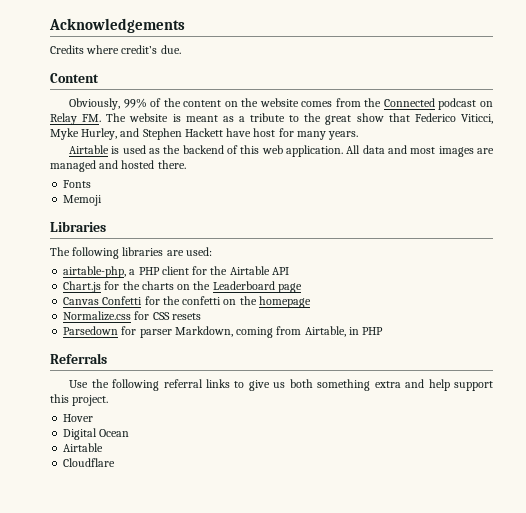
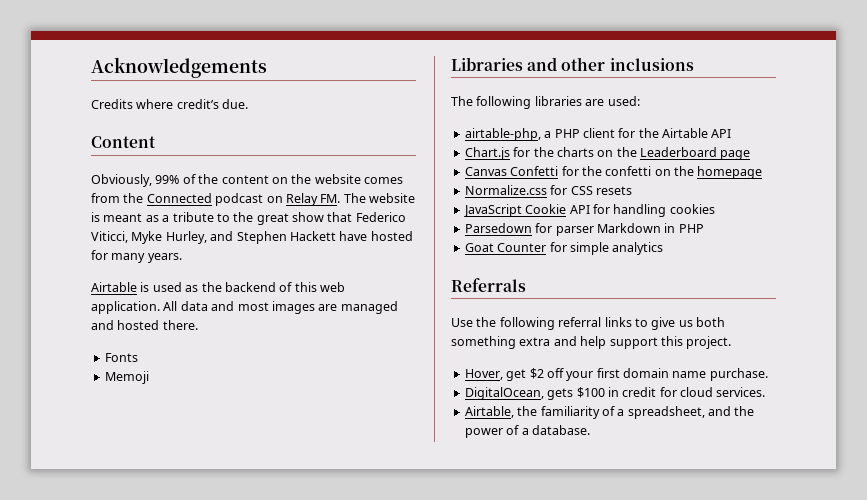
- Obviously, 99% of the content on the website comes from the Connected podcast on Relay FM. The website is meant as a tribute to the great show that Federico Viticci, Myke Hurley, and Stephen Hackett have host for many years.
+ Obviously, 99% of the content on the website comes from the Connected podcast on Relay FM. The website is meant as a tribute to the great show that Federico Viticci, Myke Hurley, and Stephen Hackett have hosted for many years.
- Libraries
+ Libraries and other inclusions
- Parsedown for parser Markdown, coming from Airtable, in PHP
+ JavaScript Cookie API for handling cookies
+ Parsedown for parser Markdown in PHP
+ Goat Counter for simple analytics
- Hover
- Digital Ocean
- Airtable
- Cloudflare
+ Hover, get $2 off your first domain name purchase.
+ DigitalOcean, gets $100 in credit for cloud services.
+ Airtable, the familiarity of a spreadsheet, and the power of a database.

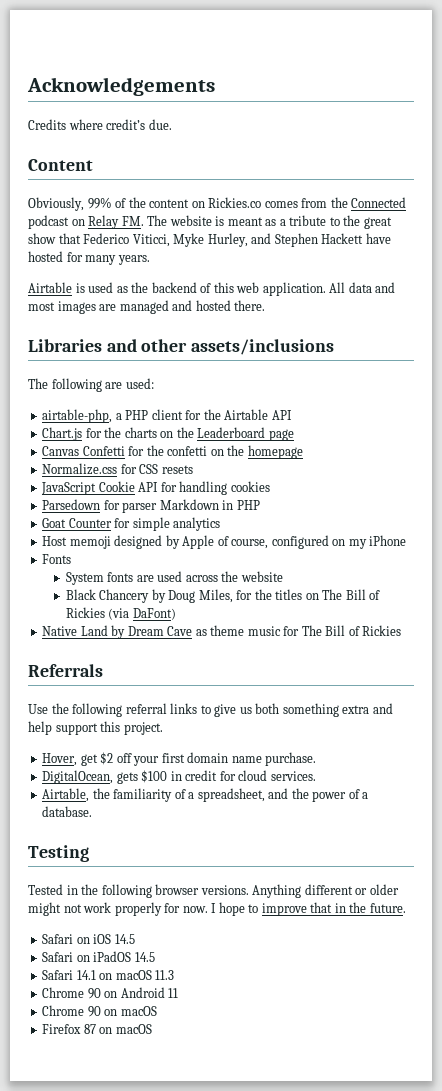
- Obviously, 99% of the content on the website comes from the Connected podcast on Relay FM. The website is meant as a tribute to the great show that Federico Viticci, Myke Hurley, and Stephen Hackett have hosted for many years.
+ Obviously, 99% of the content on Rickies.co comes from the Connected podcast on Relay FM. The website is meant as a tribute to the great show that Federico Viticci, Myke Hurley, and Stephen Hackett have hosted for many years.
- Fonts
- Memoji
- Libraries and other inclusions
+ Libraries and other assets/inclusions
- The following libraries are used:
+ The following are used:
+ Host memoji designed by Apple of course, configured on my iPhone
+ Fonts
+ System fonts are used across the website
+ Black Chancery by Doug Miles, for the titles on The Bill of Rickies (via DaFont)
+ Native Land by Dream Cave as theme music for The Bill of Rickies
+ Testing
+ Tested in the following browser versions. Anything different or older might not work properly for now. I hope to improve that in the future.
+ Safari on iOS 14.5
+ Safari on iPadOS 14.5
+ Safari 14.1 on macOS 11.3
+ Chrome 90 on Android 11
+ Chrome 90 on macOS
+ Firefox 87 on macOS

